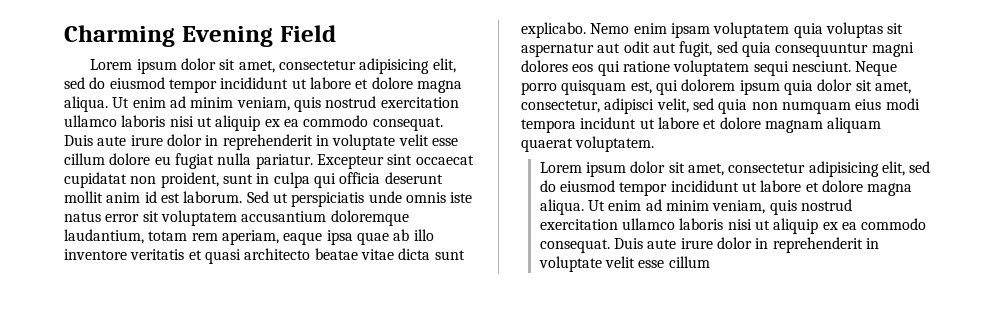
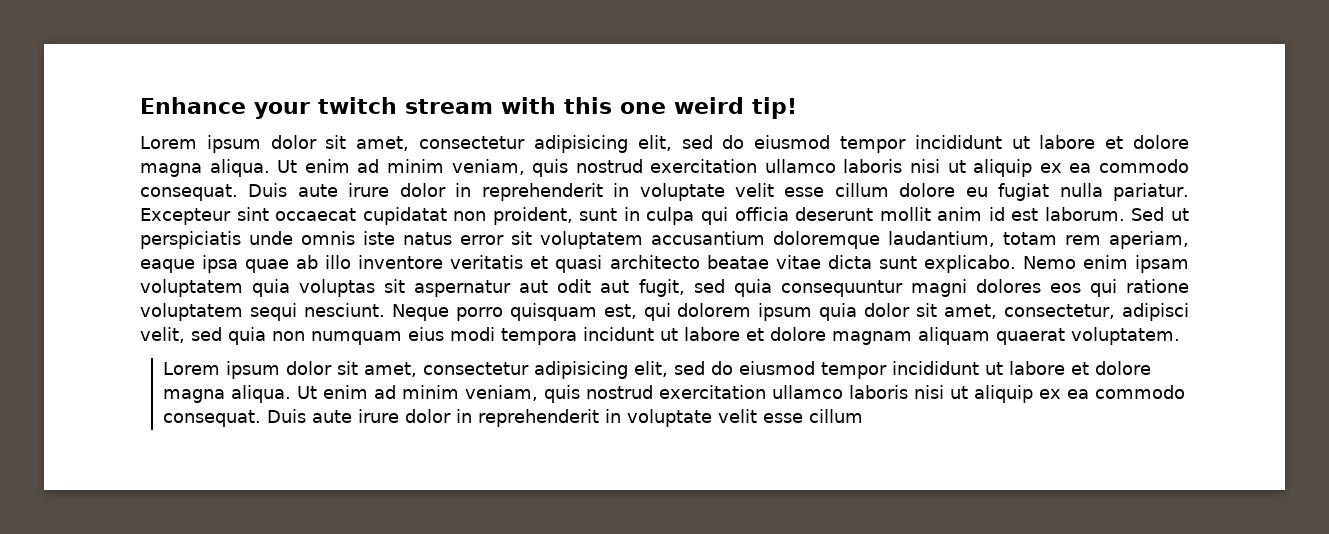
- Charming Evening Field
+ Enhance your twitch stream with this one weird tip!

